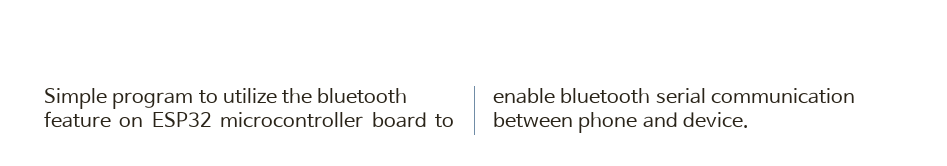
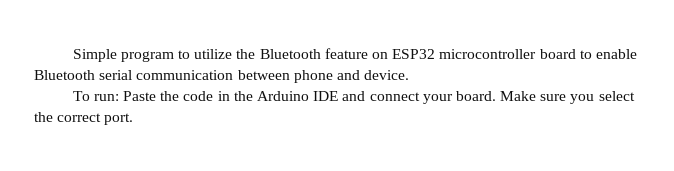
- Simple program to utilize the bluetooth feature on ESP32 microcontroller board to enable bluetooth serial communication between phone and device.
+ Simple program to utilize the Bluetooth feature on ESP32 microcontroller board to enable Bluetooth serial communication between phone and device.
+ To run: Paste the code in the Arduino IDE and connect your board. Make sure you select the correct port.

